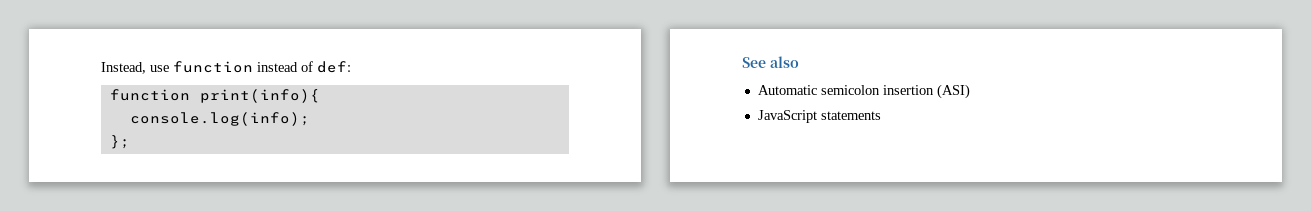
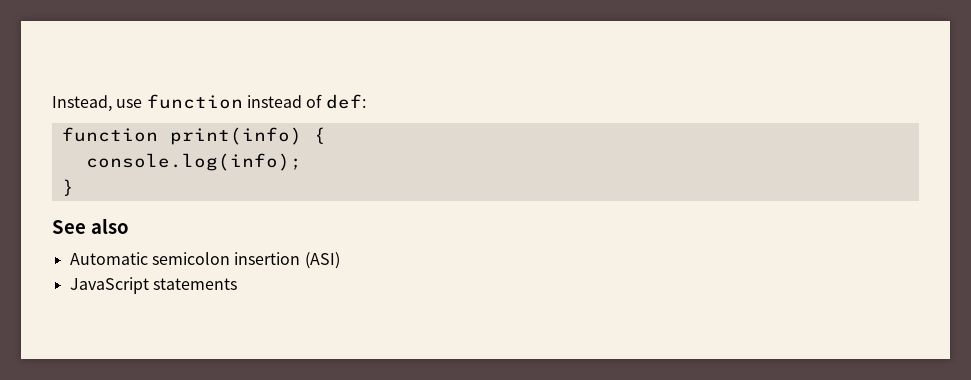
- function print(info){
+ function print(info) {
- };
+ }

